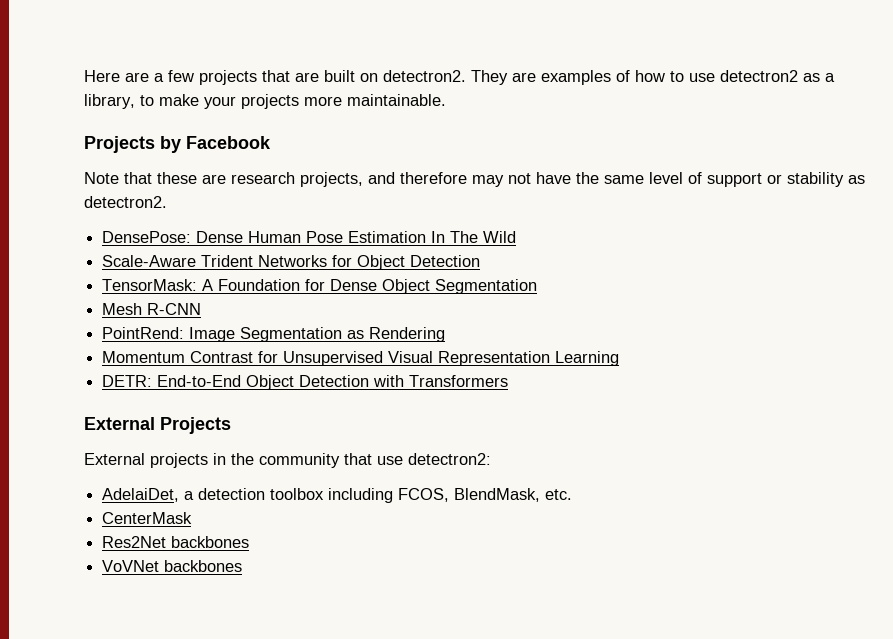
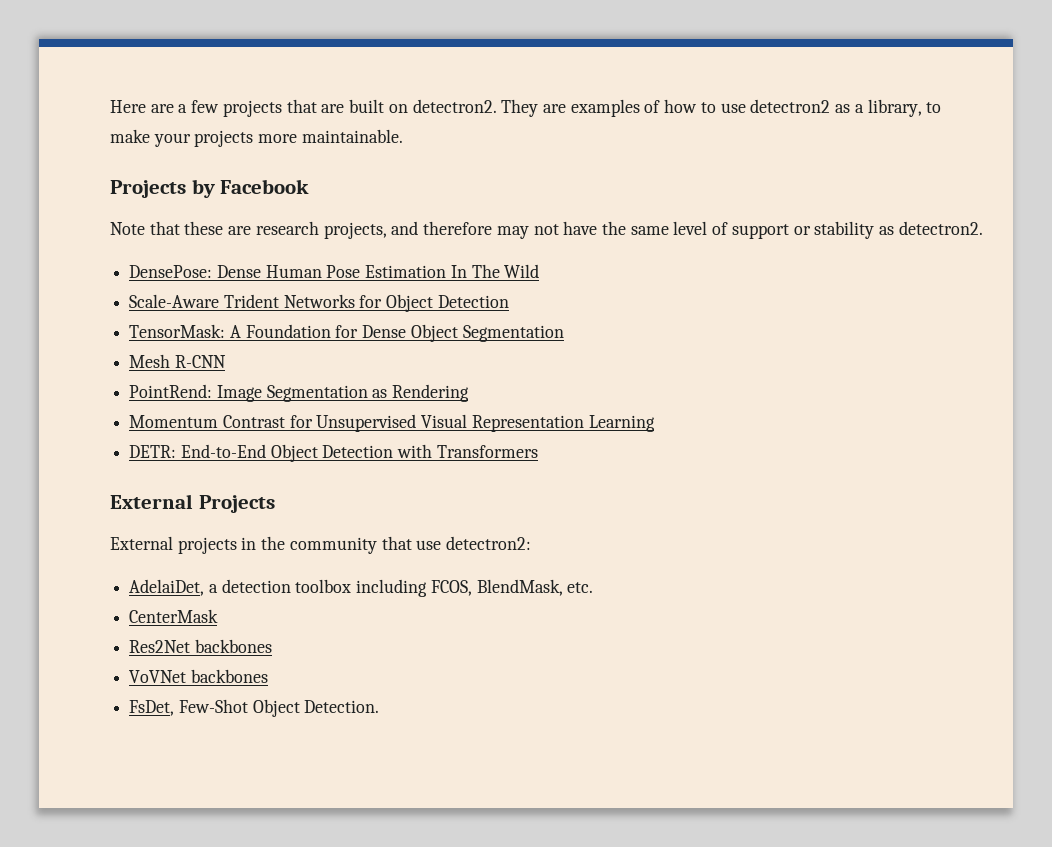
+ FsDet, Few-Shot Object Detection.

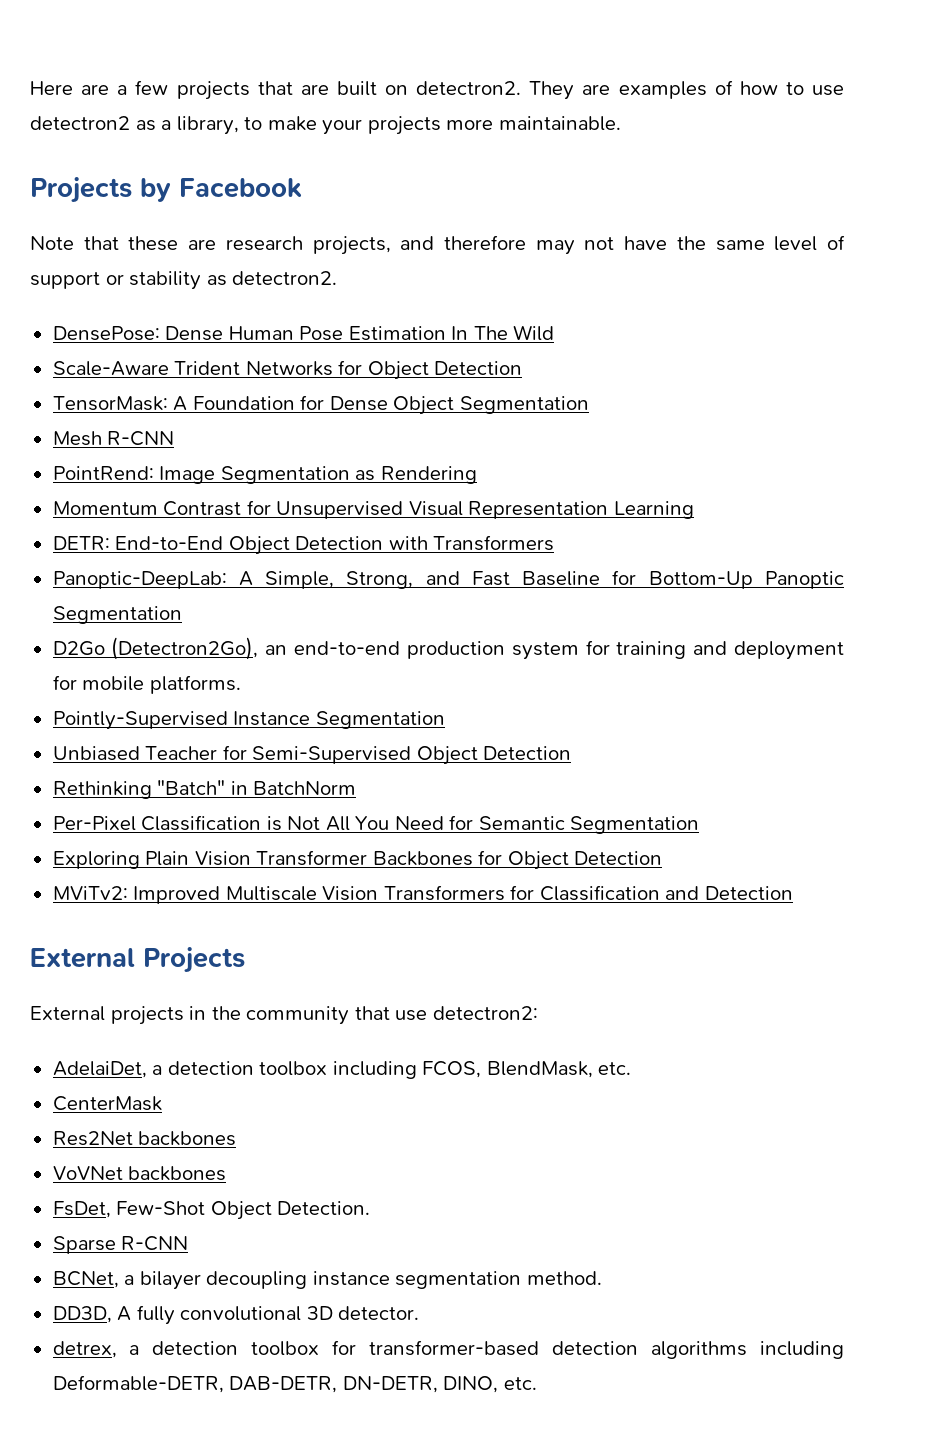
+ Panoptic-DeepLab: A Simple, Strong, and Fast Baseline for Bottom-Up Panoptic Segmentation
+ D2Go (Detectron2Go), an end-to-end production system for training and deployment for mobile platforms.
+ Pointly-Supervised Instance Segmentation
+ Unbiased Teacher for Semi-Supervised Object Detection
+ Rethinking "Batch" in BatchNorm
+ Per-Pixel Classification is Not All You Need for Semantic Segmentation
+ Exploring Plain Vision Transformer Backbones for Object Detection
+ MViTv2: Improved Multiscale Vision Transformers for Classification and Detection
+ Sparse R-CNN
+ BCNet, a bilayer decoupling instance segmentation method.
+ DD3D, A fully convolutional 3D detector.
+ detrex, a detection toolbox for transformer-based detection algorithms including Deformable-DETR, DAB-DETR, DN-DETR, DINO, etc.

